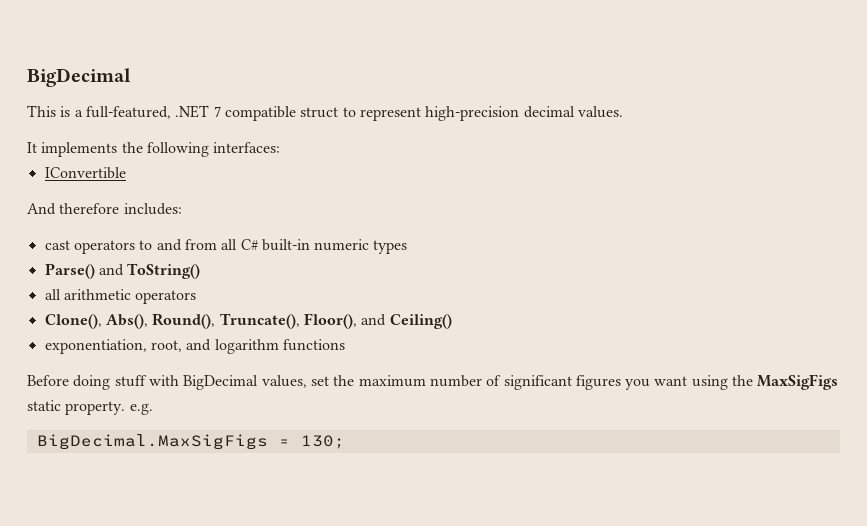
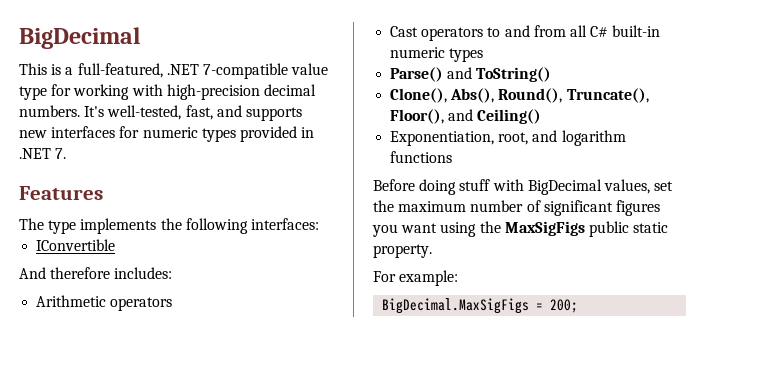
- This is a full-featured, .NET 7 compatible struct to represent high-precision decimal values.
- It implements the following interfaces:
+ This is a full-featured, .NET 7-compatible value type for working with high-precision decimal numbers. It's well-tested, fast, and supports new interfaces for numeric types provided in .NET 7.
+ Features
+ The type implements the following interfaces:
- cast operators to and from all C# built-in numeric types
+ Arithmetic operators
+ Cast operators to and from all C# built-in numeric types
- all arithmetic operators
- exponentiation, root, and logarithm functions
+ Exponentiation, root, and logarithm functions
- Before doing stuff with BigDecimal values, set the maximum number of significant figures you want using the MaxSigFigs static property. e.g.
+ Before doing stuff with BigDecimal values, set the maximum number of significant figures you want using the MaxSigFigs public static property.
+ For example:
- BigDecimal.MaxSigFigs = 130;
+ BigDecimal.MaxSigFigs = 200;

